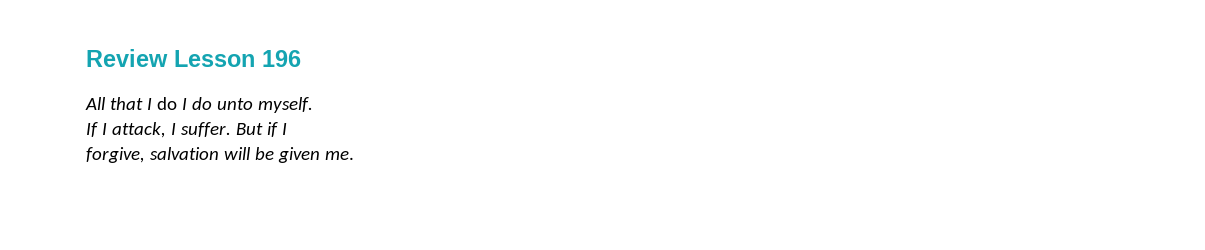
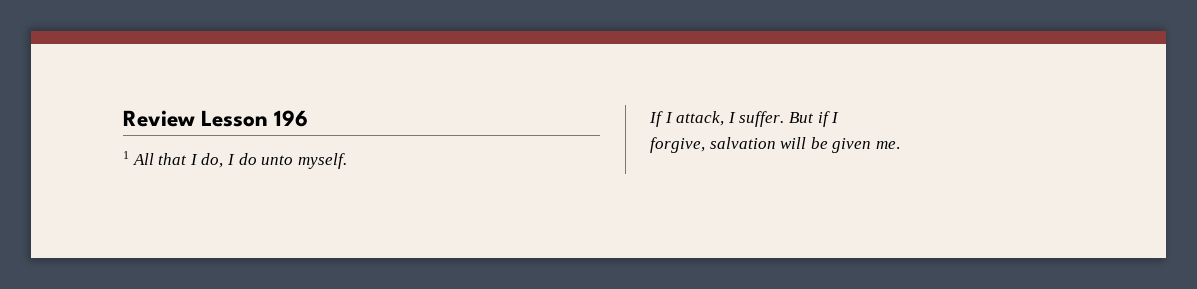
- All that I do I do unto myself.
+ 1 All that I do, I do unto myself.

